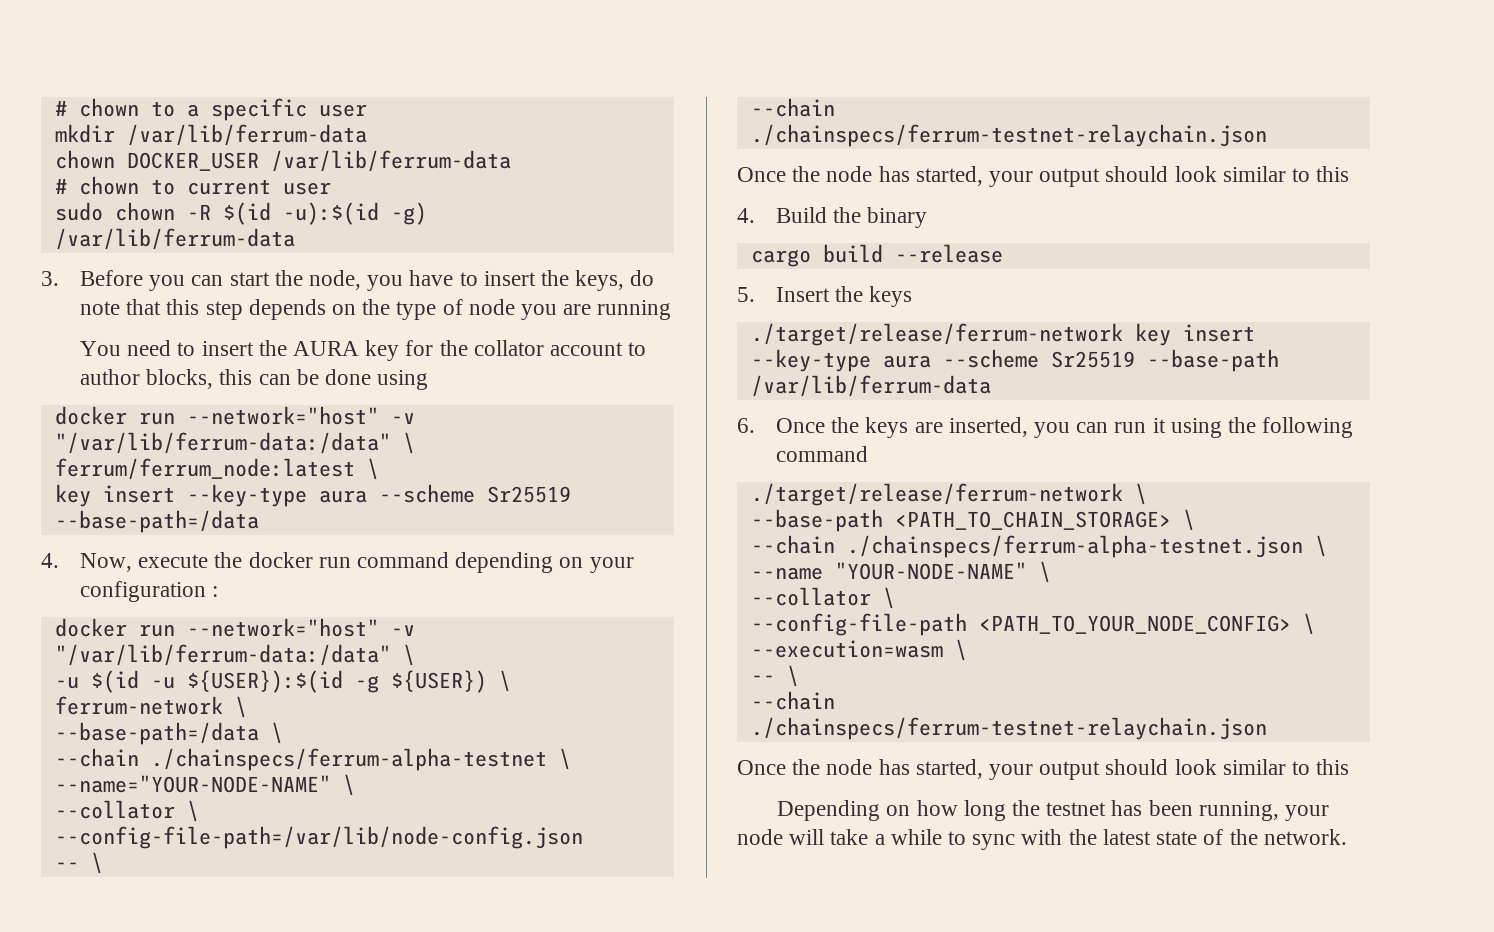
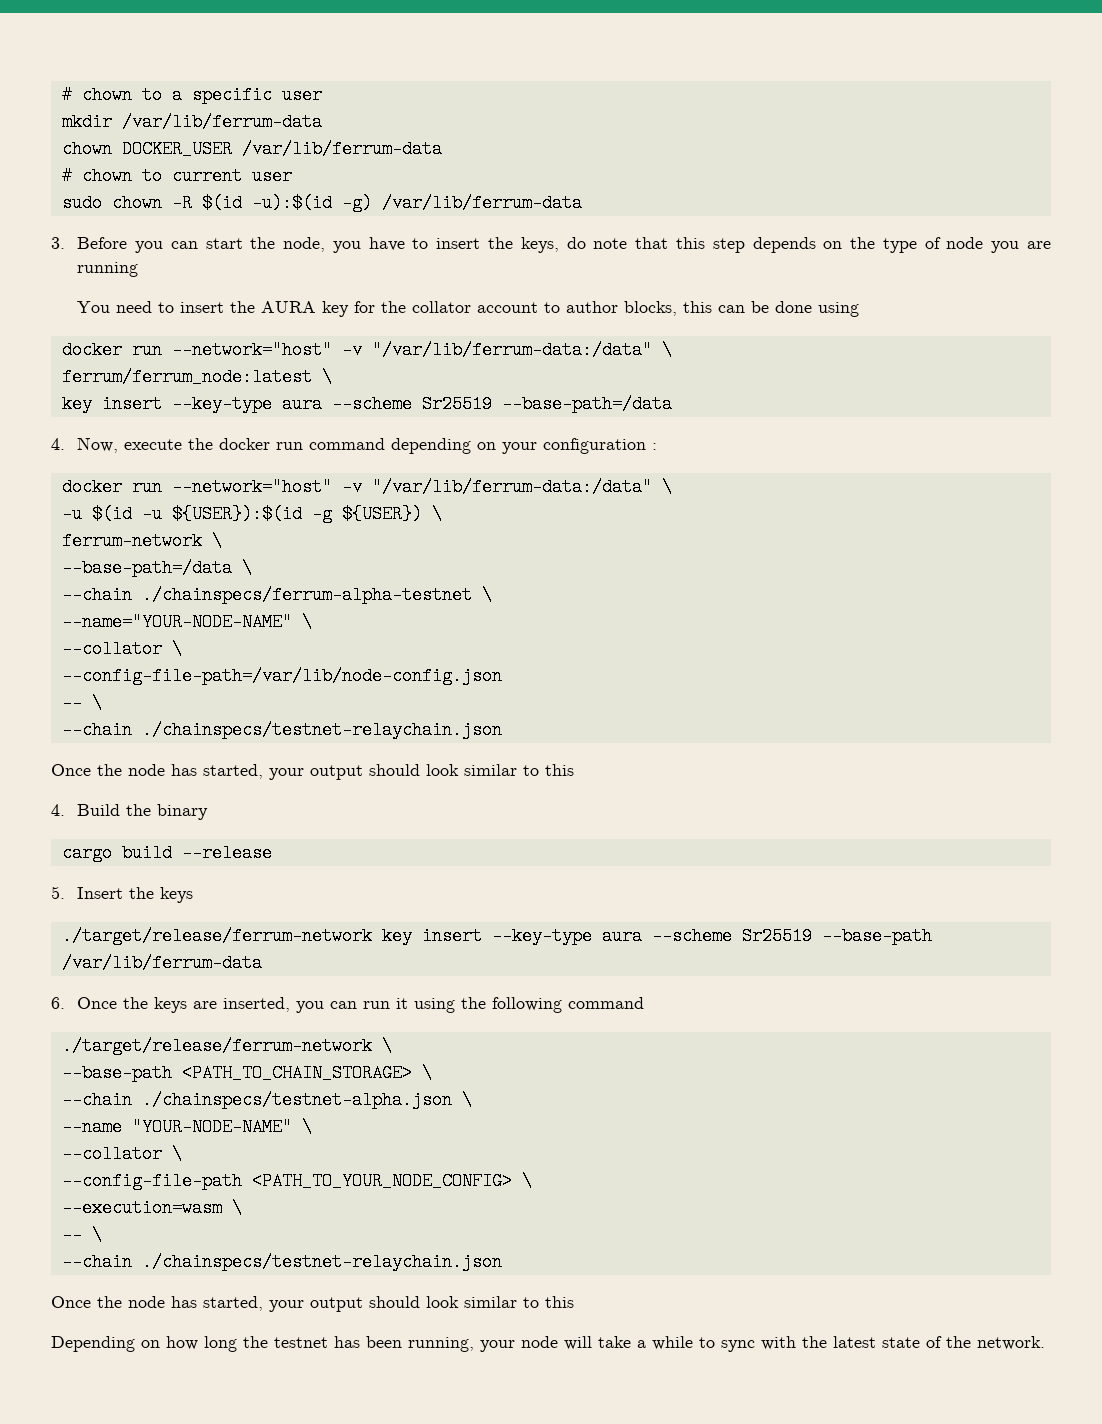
  --config-file-path=/var/lib/node-config.json
  -- \
- --chain ./chainspecs/ferrum-testnet-relaychain.json
+ --chain ./chainspecs/testnet-relaychain.json
- --chain ./chainspecs/ferrum-alpha-testnet.json \
+ --chain ./chainspecs/testnet-alpha.json \
  --execution=wasm \
  -- \
- --chain ./chainspecs/ferrum-testnet-relaychain.json
+ --chain ./chainspecs/testnet-relaychain.json

